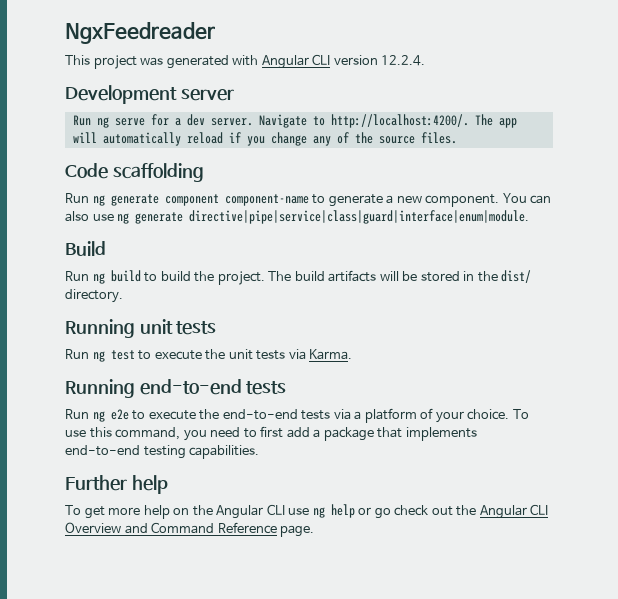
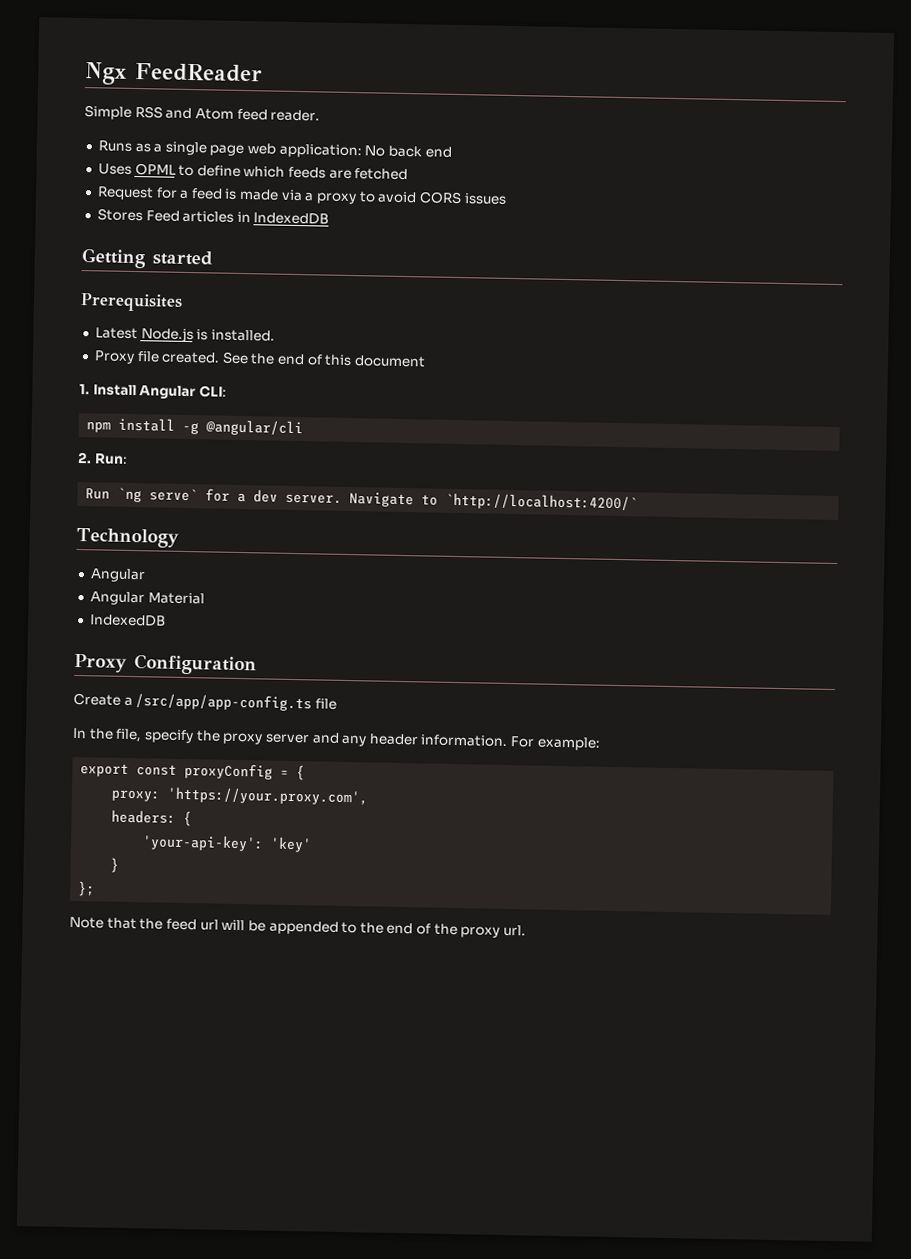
- NgxFeedreader
- This project was generated with Angular CLI version 12.2.4.
- Development server
- Run ng serve for a dev server.
+ Ngx FeedReader
+ Simple RSS and Atom feed reader.
+ Runs as a single page web application: No back end
+ Uses OPML to define which feeds are fetched
+ Request for a feed is made via a proxy to avoid CORS issues
+ Stores Feed articles in IndexedDB
+ Getting started
+ Prerequisites
+ Latest Node.js is installed.
+ Proxy file created. See the end of this document
+ 1. Install Angular CLI:
+ npm install -g @angular/cli
+ 2. Run:
+ Run `ng serve` for a dev server.
- Navigate to http://localhost:4200/. The app will automatically reload if you change any of the source files.
- Code scaffolding
- Run ng generate component component-name to generate a new component. You can also use ng generate directive|pipe|service|class|guard|interface|enum|module.
- Build
- Run ng build to build the project. The build artifacts will be stored in the dist/ directory.
- Running unit tests
- Run ng test to execute the unit tests via Karma.
- Running end-to-end tests
- Run ng e2e to execute the end-to-end tests via a platform of your choice. To use this command, you need to first add a package that implements end-to-end testing capabilities.
- Further help
- To get more help on the Angular CLI use ng help or go check out the Angular CLI Overview and Command Reference page.
+ Navigate to `http://localhost:4200/`
+ Technology
+ Angular
+ Angular Material
+ IndexedDB
+ Proxy Configuration
+ Create a /src/app/app-config.ts file
+ In the file, specify the proxy server and any header information. For example:
+ export const proxyConfig = {
+ proxy: 'https://your.proxy.com',
+ headers: {
+ 'your-api-key': 'key'
+ }
+ };
+ Note that the feed url will be appended to the end of the proxy url.

